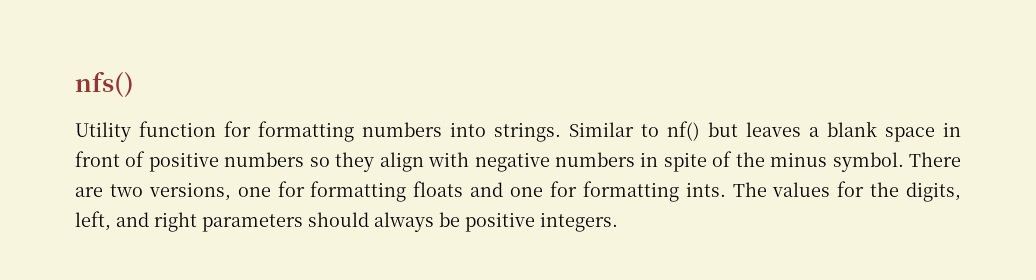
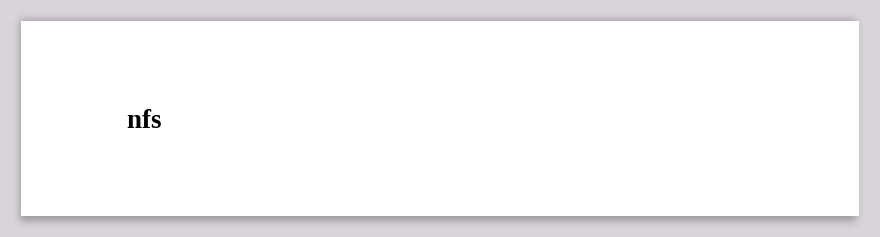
- nfs()
- Utility function for formatting numbers into strings. Similar to nf() but leaves a blank space in front of positive numbers so they align with negative numbers in spite of the minus symbol. There are two versions, one for formatting floats and one for formatting ints. The values for the digits, left, and right parameters should always be positive integers.
+ nfs

